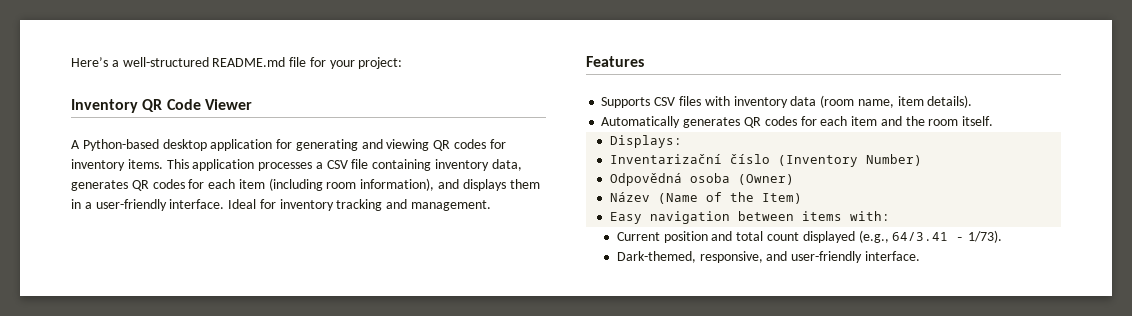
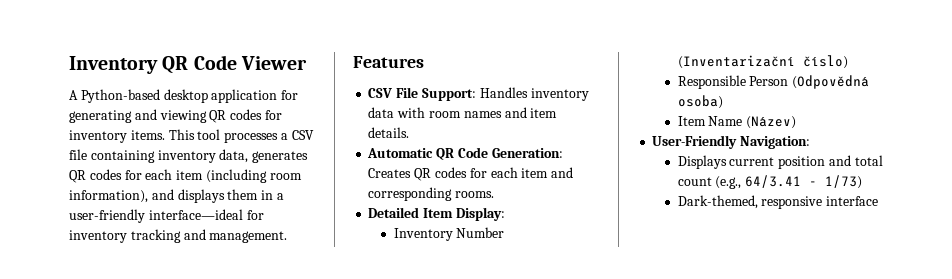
- Here’s a well-structured README.md file for your project:
- This application processes a CSV file containing inventory data, generates QR codes for each item (including room information), and displays them in a user-friendly interface. Ideal for inventory tracking and management.
+ This tool processes a CSV file containing inventory data, generates QR codes for each item (including room information), and displays them in a user-friendly interface—ideal for inventory tracking and management.
- Supports CSV files with inventory data (room name, item details).
- Automatically generates QR codes for each item and the room itself.
- Displays:
- Inventarizační číslo (Inventory Number)
- Odpovědná osoba (Owner)
- Název (Name of the Item)
- Easy navigation between items with:
- Current position and total count displayed (e.g., 64/3.41 - 1/73).
+ CSV File Support: Handles inventory data with room names and item details.
+ Automatic QR Code Generation: Creates QR codes for each item and corresponding rooms.
+ Detailed Item Display:
+ Inventory Number (Inventarizační číslo)
+ Responsible Person (Odpovědná osoba)
+ Item Name (Název)
+ User-Friendly Navigation:
+ Displays current position and total count (e.g., 64/3.41 - 1/73)
- Dark-themed, responsive, and user-friendly interface.
+ Dark-themed, responsive interface

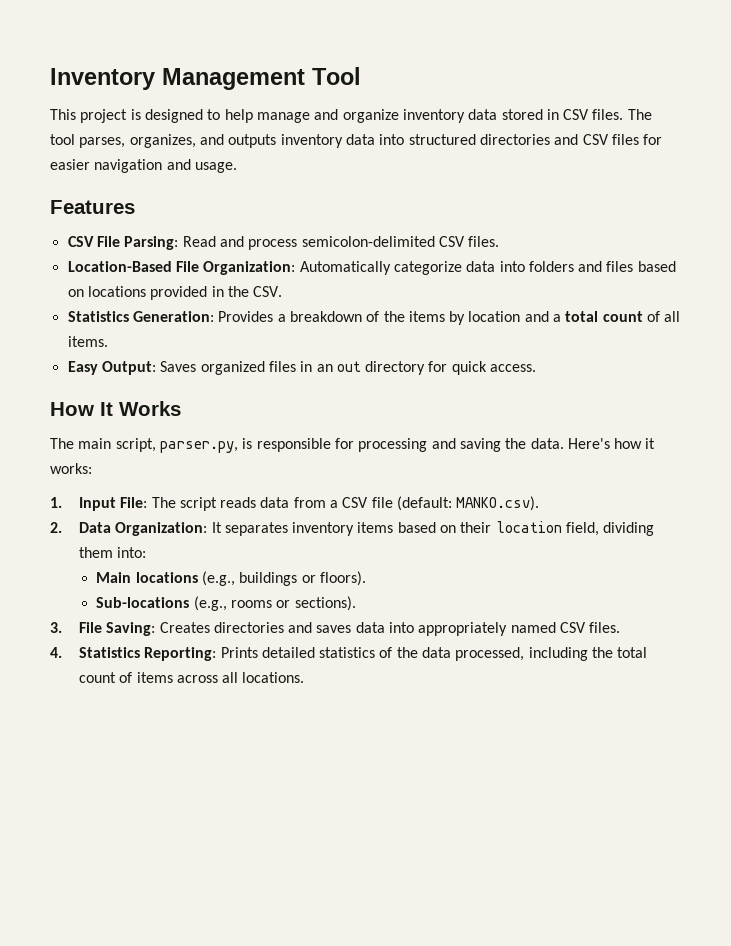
- Inventory QR Code Viewer
- A Python-based desktop application for generating and viewing QR codes for inventory items. This tool processes a CSV file containing inventory data, generates QR codes for each item (including room information), and displays them in a user-friendly interface—ideal for inventory tracking and management.
+ Inventory Management Tool
+ This project is designed to help manage and organize inventory data stored in CSV files. The tool parses, organizes, and outputs inventory data into structured directories and CSV files for easier navigation and usage.
  Features
- CSV File Support: Handles inventory data with room names and item details.
- Automatic QR Code Generation: Creates QR codes for each item and corresponding rooms.
- Detailed Item Display:
- Inventory Number (Inventarizační číslo)
- Responsible Person (Odpovědná osoba)
- Item Name (Název)
- User-Friendly Navigation:
- Displays current position and total count (e.g., 64/3.41 - 1/73)
- Dark-themed, responsive interface
+ CSV File Parsing: Read and process semicolon-delimited CSV files.
+ Location-Based File Organization: Automatically categorize data into folders and files based on locations provided in the CSV.
+ Statistics Generation: Provides a breakdown of the items by location and a total count of all items.
+ Easy Output: Saves organized files in an out directory for quick access.
+ How It Works
+ The main script, parser.py, is responsible for processing and saving the data. Here's how it works:
+ 1. Input File: The script reads data from a CSV file (default: MANKO.csv).
+ 2. Data Organization: It separates inventory items based on their location field, dividing them into:
+ Main locations (e.g., buildings or floors).
+ Sub-locations (e.g., rooms or sections).
+ 3. File Saving: Creates directories and saves data into appropriately named CSV files.
+ 4. Statistics Reporting: Prints detailed statistics of the data processed, including the total count of items across all locations.

